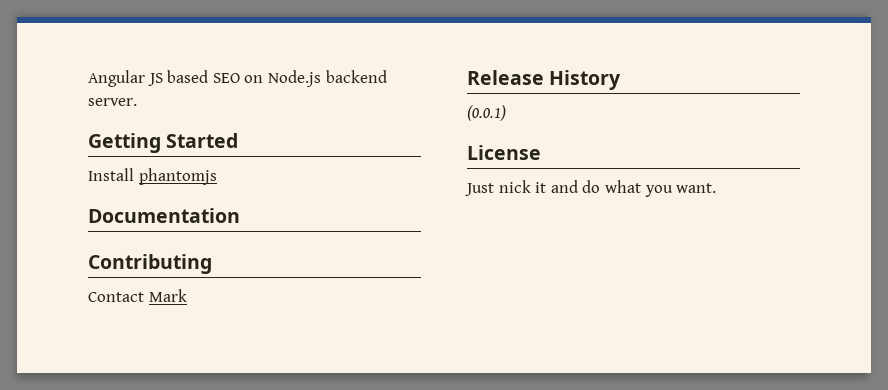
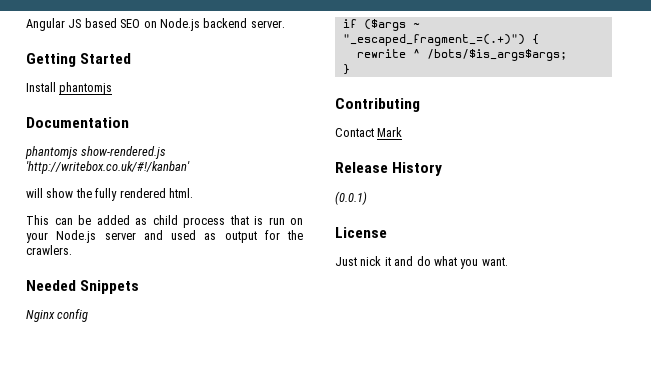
+ phantomjs show-rendered.js 'http://writebox.co.uk/#!/kanban'
+ will show the fully rendered html.
+ This can be added as child process that is run on your Node.js server and used as output for the crawlers.
+ Needed Snippets
+ Nginx config
+ if ($args ~ "_escaped_fragment_=(.+)") {
+ rewrite ^ /bots/$is_args$args;
+ }

